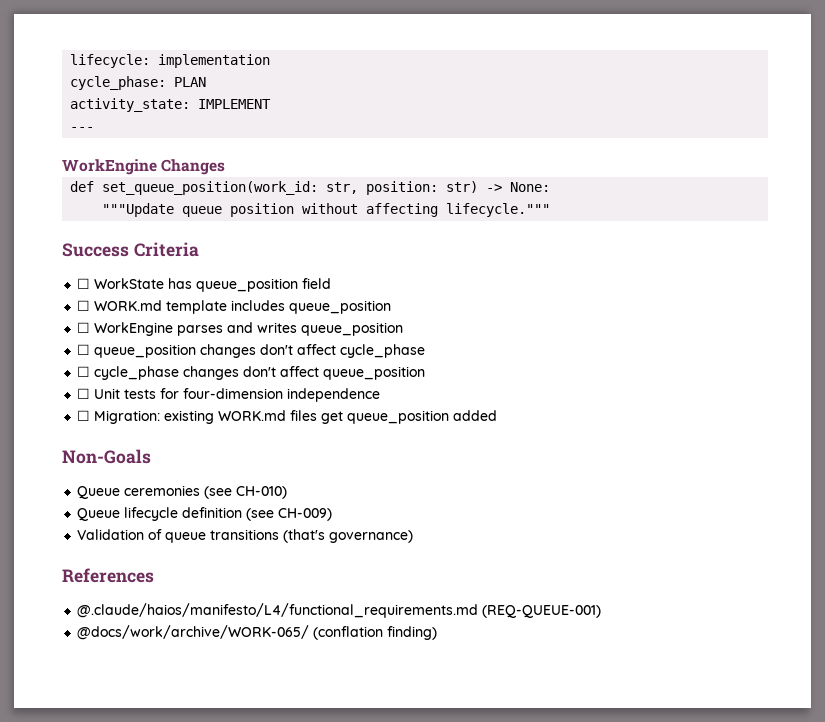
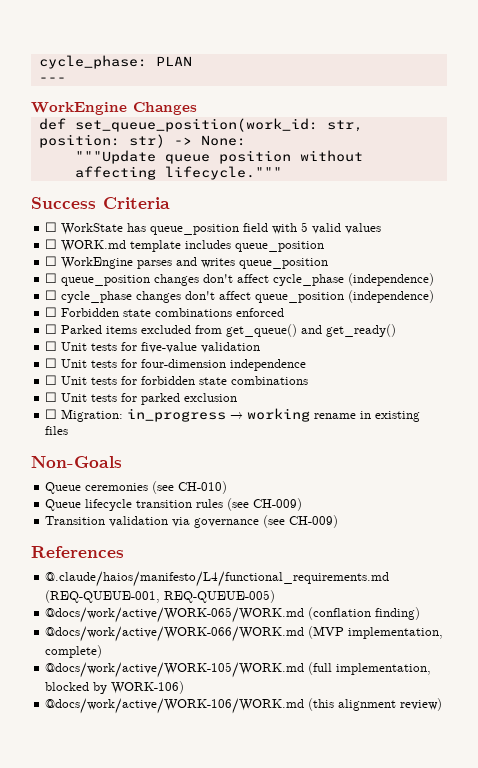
- lifecycle: implementation
- activity_state: IMPLEMENT
- ☐ WorkState has queue_position field
+ ☐ WorkState has queue_position field with 5 valid values
- ☐ queue_position changes don't affect cycle_phase
+ ☐ queue_position changes don't affect cycle_phase (independence)
- ☐ cycle_phase changes don't affect queue_position
+ ☐ cycle_phase changes don't affect queue_position (independence)
+ ☐ Forbidden state combinations enforced
+ ☐ Parked items excluded from get_queue() and get_ready()
+ ☐ Unit tests for five-value validation
- ☐ Migration: existing WORK.md files get queue_position added
+ ☐ Unit tests for forbidden state combinations
+ ☐ Unit tests for parked exclusion
+ ☐ Migration: in_progress → working rename in existing files
- Queue lifecycle definition (see CH-009)
- Validation of queue transitions (that's governance)
+ Queue lifecycle transition rules (see CH-009)
+ Transition validation via governance (see CH-009)
- @.claude/haios/manifesto/L4/functional_requirements.md (REQ-QUEUE-001)
- @docs/work/archive/WORK-065/ (conflation finding)
+ @.claude/haios/manifesto/L4/functional_requirements.md (REQ-QUEUE-001, REQ-QUEUE-005)
+ @docs/work/active/WORK-065/WORK.md (conflation finding)
+ @docs/work/active/WORK-066/WORK.md (MVP implementation, complete)
+ @docs/work/active/WORK-105/WORK.md (full implementation, blocked by WORK-106)
+ @docs/work/active/WORK-106/WORK.md (this alignment review)

